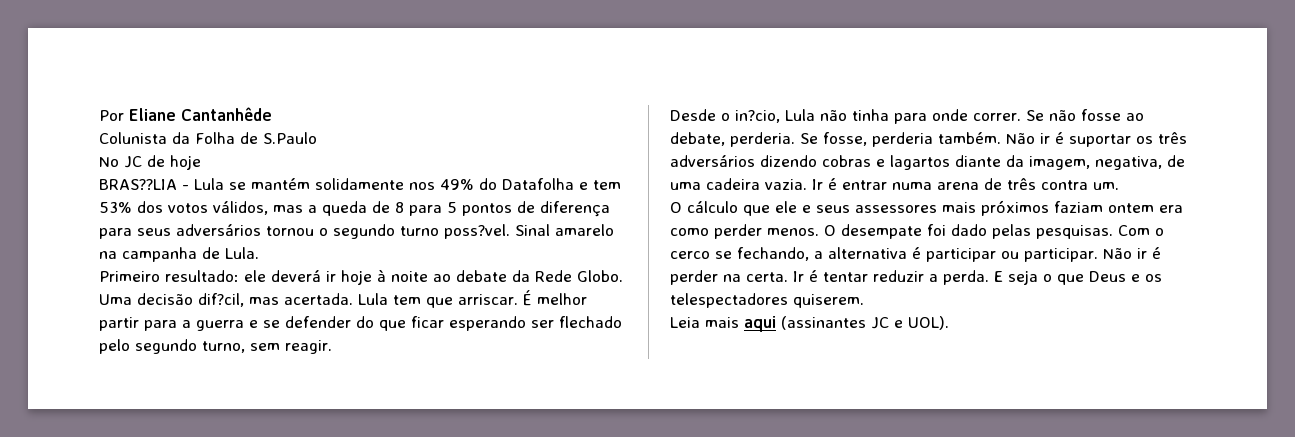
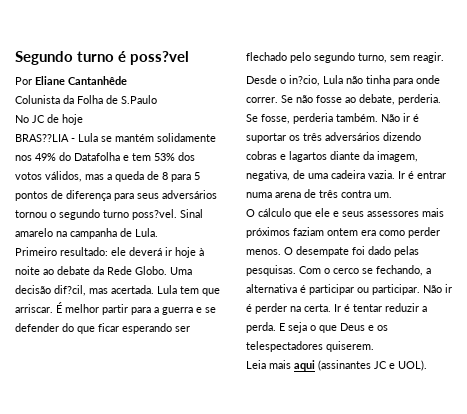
+ Segundo turno é poss?vel

